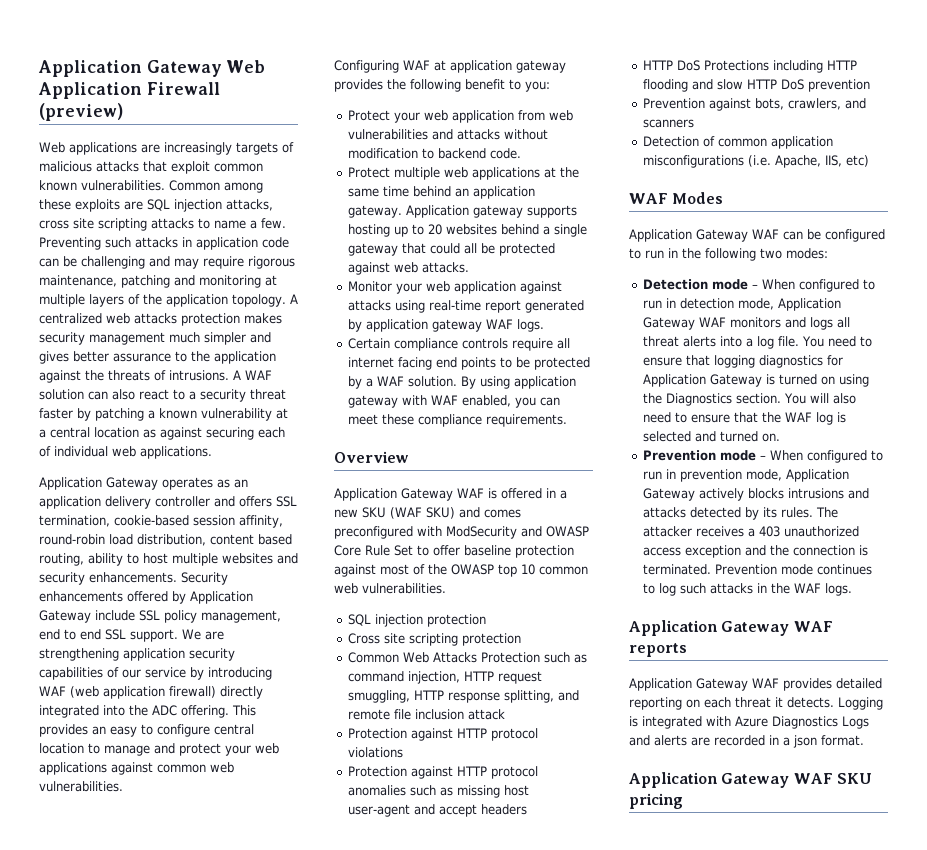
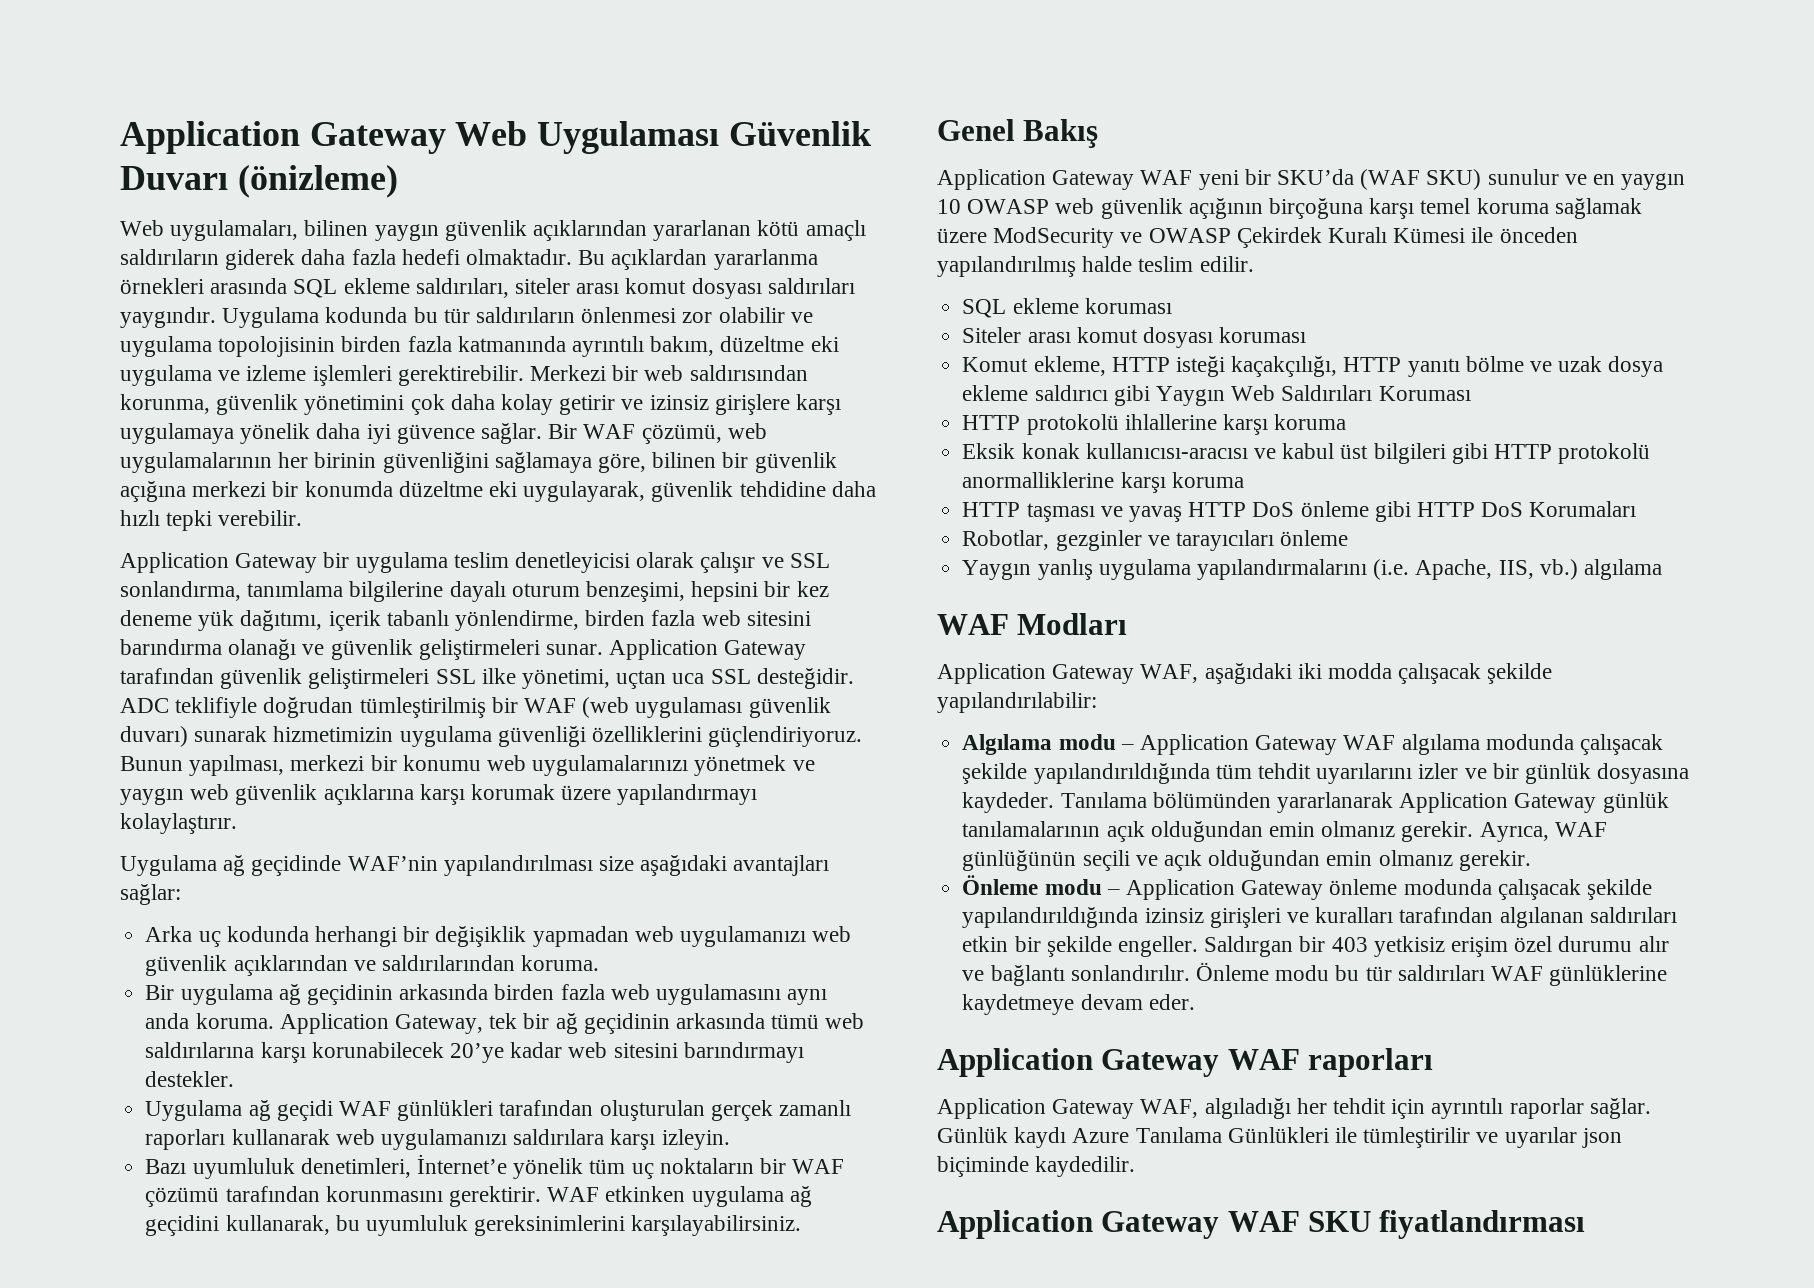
- Application Gateway Web Application Firewall (preview)
- Web applications are increasingly targets of malicious attacks that exploit common known vulnerabilities. Common among these exploits are SQL injection attacks, cross site scripting attacks to name a few. Preventing such attacks in application code can be challenging and may require rigorous maintenance, patching and monitoring at multiple layers of the application topology. A centralized web attacks protection makes security management much simpler and gives better assurance to the application against the threats of intrusions. A WAF solution can also react to a security threat faster by patching a known vulnerability at a central location as against securing each of individual web applications.
- Application Gateway operates as an application delivery controller and offers SSL termination, cookie-based session affinity, round-robin load distribution, content based routing, ability to host multiple websites and security enhancements. Security enhancements offered by Application Gateway include SSL policy management, end to end SSL support. We are strengthening application security capabilities of our service by introducing WAF (web application firewall) directly integrated into the ADC offering. This provides an easy to configure central location to manage and protect your web applications against common web vulnerabilities.
- Configuring WAF at application gateway provides the following benefit to you:
- Protect your web application from web vulnerabilities and attacks without modification to backend code.
- Protect multiple web applications at the same time behind an application gateway. Application gateway supports hosting up to 20 websites behind a single gateway that could all be protected against web attacks.
- Monitor your web application against attacks using real-time report generated by application gateway WAF logs.
- Certain compliance controls require all internet facing end points to be protected by a WAF solution. By using application gateway with WAF enabled, you can meet these compliance requirements.
- Overview
- Application Gateway WAF is offered in a new SKU (WAF SKU) and comes preconfigured with ModSecurity and OWASP Core Rule Set to offer baseline protection against most of the OWASP top 10 common web vulnerabilities.
- SQL injection protection
- Cross site scripting protection
- Common Web Attacks Protection such as command injection, HTTP request smuggling, HTTP response splitting, and remote file inclusion attack
- Protection against HTTP protocol violations
- Protection against HTTP protocol anomalies such as missing host user-agent and accept headers
- HTTP DoS Protections including HTTP flooding and slow HTTP DoS prevention
- Prevention against bots, crawlers, and scanners
- Detection of common application misconfigurations (i.e. Apache, IIS, etc)
- WAF Modes
- Application Gateway WAF can be configured to run in the following two modes:
- Detection mode – When configured to run in detection mode, Application Gateway WAF monitors and logs all threat alerts into a log file. You need to ensure that logging diagnostics for Application Gateway is turned on using the Diagnostics section. You will also need to ensure that the WAF log is selected and turned on.
- Prevention mode – When configured to run in prevention mode, Application Gateway actively blocks intrusions and attacks detected by its rules. The attacker receives a 403 unauthorized access exception and the connection is terminated. Prevention mode continues to log such attacks in the WAF logs.
- Application Gateway WAF reports
- Application Gateway WAF provides detailed reporting on each threat it detects. Logging is integrated with Azure Diagnostics Logs and alerts are recorded in a json format.
+ Application Gateway Web Uygulaması Güvenlik Duvarı (önizleme)
+ Web uygulamaları, bilinen yaygın güvenlik açıklarından yararlanan kötü amaçlı saldırıların giderek daha fazla hedefi olmaktadır. Bu açıklardan yararlanma örnekleri arasında SQL ekleme saldırıları, siteler arası komut dosyası saldırıları yaygındır. Uygulama kodunda bu tür saldırıların önlenmesi zor olabilir ve uygulama topolojisinin birden fazla katmanında ayrıntılı bakım, düzeltme eki uygulama ve izleme işlemleri gerektirebilir. Merkezi bir web saldırısından korunma, güvenlik yönetimini çok daha kolay getirir ve izinsiz girişlere karşı uygulamaya yönelik daha iyi güvence sağlar. Bir WAF çözümü, web uygulamalarının her birinin güvenliğini sağlamaya göre, bilinen bir güvenlik açığına merkezi bir konumda düzeltme eki uygulayarak, güvenlik tehdidine daha hızlı tepki verebilir.
+ Application Gateway bir uygulama teslim denetleyicisi olarak çalışır ve SSL sonlandırma, tanımlama bilgilerine dayalı oturum benzeşimi, hepsini bir kez deneme yük dağıtımı, içerik tabanlı yönlendirme, birden fazla web sitesini barındırma olanağı ve güvenlik geliştirmeleri sunar. Application Gateway tarafından güvenlik geliştirmeleri SSL ilke yönetimi, uçtan uca SSL desteğidir. ADC teklifiyle doğrudan tümleştirilmiş bir WAF (web uygulaması güvenlik duvarı) sunarak hizmetimizin uygulama güvenliği özelliklerini güçlendiriyoruz. Bunun yapılması, merkezi bir konumu web uygulamalarınızı yönetmek ve yaygın web güvenlik açıklarına karşı korumak üzere yapılandırmayı kolaylaştırır.
+ Uygulama ağ geçidinde WAF’nin yapılandırılması size aşağıdaki avantajları sağlar:
+ Arka uç kodunda herhangi bir değişiklik yapmadan web uygulamanızı web güvenlik açıklarından ve saldırılarından koruma.
+ Bir uygulama ağ geçidinin arkasında birden fazla web uygulamasını aynı anda koruma. Application Gateway, tek bir ağ geçidinin arkasında tümü web saldırılarına karşı korunabilecek 20’ye kadar web sitesini barındırmayı destekler.
+ Uygulama ağ geçidi WAF günlükleri tarafından oluşturulan gerçek zamanlı raporları kullanarak web uygulamanızı saldırılara karşı izleyin.
+ Bazı uyumluluk denetimleri, İnternet’e yönelik tüm uç noktaların bir WAF çözümü tarafından korunmasını gerektirir. WAF etkinken uygulama ağ geçidini kullanarak, bu uyumluluk gereksinimlerini karşılayabilirsiniz.
+ Genel Bakış
+ Application Gateway WAF yeni bir SKU’da (WAF SKU) sunulur ve en yaygın 10 OWASP web güvenlik açığının birçoğuna karşı temel koruma sağlamak üzere ModSecurity ve OWASP Çekirdek Kuralı Kümesi ile önceden yapılandırılmış halde teslim edilir.
+ SQL ekleme koruması
+ Siteler arası komut dosyası koruması
+ Komut ekleme, HTTP isteği kaçakçılığı, HTTP yanıtı bölme ve uzak dosya ekleme saldırıcı gibi Yaygın Web Saldırıları Koruması
+ HTTP protokolü ihlallerine karşı koruma
+ Eksik konak kullanıcısı-aracısı ve kabul üst bilgileri gibi HTTP protokolü anormalliklerine karşı koruma
+ HTTP taşması ve yavaş HTTP DoS önleme gibi HTTP DoS Korumaları
+ Robotlar, gezginler ve tarayıcıları önleme
+ Yaygın yanlış uygulama yapılandırmalarını (i.e. Apache, IIS, vb.) algılama
+ WAF Modları
+ Application Gateway WAF, aşağıdaki iki modda çalışacak şekilde yapılandırılabilir:
+ Algılama modu – Application Gateway WAF algılama modunda çalışacak şekilde yapılandırıldığında tüm tehdit uyarılarını izler ve bir günlük dosyasına kaydeder. Tanılama bölümünden yararlanarak Application Gateway günlük tanılamalarının açık olduğundan emin olmanız gerekir. Ayrıca, WAF günlüğünün seçili ve açık olduğundan emin olmanız gerekir.
+ Önleme modu – Application Gateway önleme modunda çalışacak şekilde yapılandırıldığında izinsiz girişleri ve kuralları tarafından algılanan saldırıları etkin bir şekilde engeller. Saldırgan bir 403 yetkisiz erişim özel durumu alır ve bağlantı sonlandırılır. Önleme modu bu tür saldırıları WAF günlüklerine kaydetmeye devam eder.
+ Application Gateway WAF raporları
+ Application Gateway WAF, algıladığı her tehdit için ayrıntılı raporlar sağlar. Günlük kaydı Azure Tanılama Günlükleri ile tümleştirilir ve uyarılar json biçiminde kaydedilir.
- Application Gateway WAF SKU pricing
+ Application Gateway WAF SKU fiyatlandırması

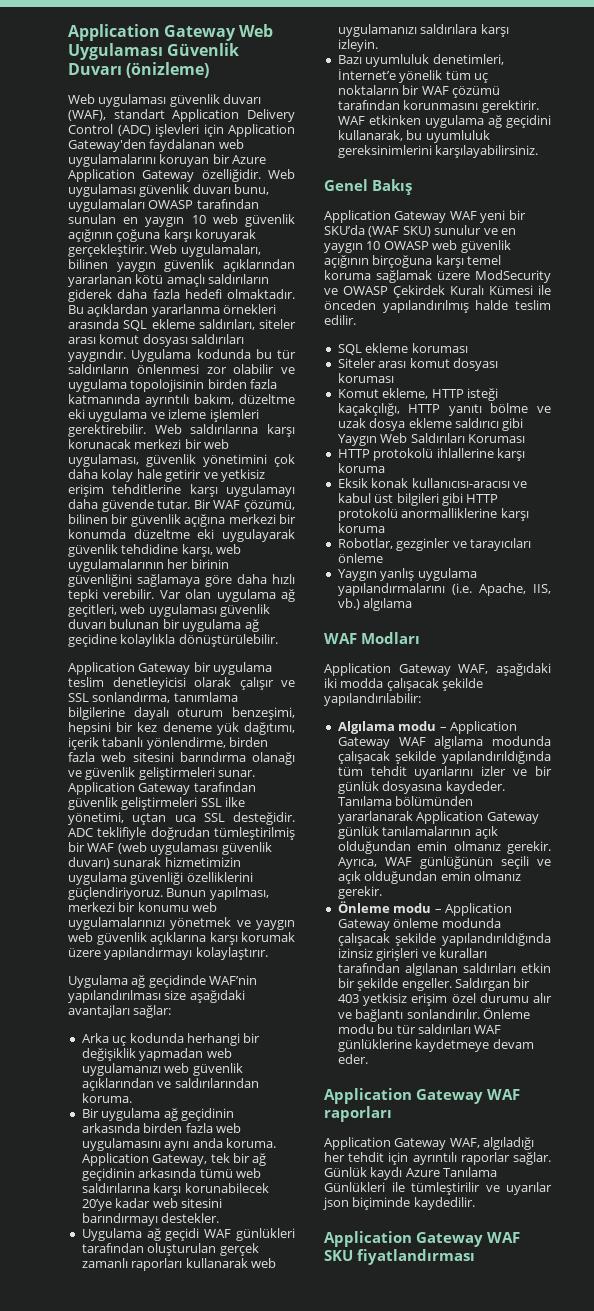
- Web uygulamaları, bilinen yaygın güvenlik açıklarından yararlanan kötü amaçlı saldırıların giderek daha fazla hedefi olmaktadır.
+ Web uygulaması güvenlik duvarı (WAF), standart Application Delivery Control (ADC) işlevleri için Application Gateway'den faydalanan web uygulamalarını koruyan bir Azure Application Gateway özelliğidir. Web uygulaması güvenlik duvarı bunu, uygulamaları OWASP tarafından sunulan en yaygın 10 web güvenlik açığının çoğuna karşı koruyarak gerçekleştirir. Web uygulamaları, bilinen yaygın güvenlik açıklarından yararlanan kötü amaçlı saldırıların giderek daha fazla hedefi olmaktadır.
- Merkezi bir web saldırısından korunma, güvenlik yönetimini çok daha kolay getirir ve izinsiz girişlere karşı uygulamaya yönelik daha iyi güvence sağlar. Bir WAF çözümü, web uygulamalarının her birinin güvenliğini sağlamaya göre, bilinen bir güvenlik açığına merkezi bir konumda düzeltme eki uygulayarak, güvenlik tehdidine daha hızlı tepki verebilir.
+ Web saldırılarına karşı korunacak merkezi bir web uygulaması, güvenlik yönetimini çok daha kolay hale getirir ve yetkisiz erişim tehditlerine karşı uygulamayı daha güvende tutar. Bir WAF çözümü, bilinen bir güvenlik açığına merkezi bir konumda düzeltme eki uygulayarak güvenlik tehdidine karşı, web uygulamalarının her birinin güvenliğini sağlamaya göre daha hızlı tepki verebilir. Var olan uygulama ağ geçitleri, web uygulaması güvenlik duvarı bulunan bir uygulama ağ geçidine kolaylıkla dönüştürülebilir.
- HTTP taşması ve yavaş HTTP DoS önleme gibi HTTP DoS Korumaları

